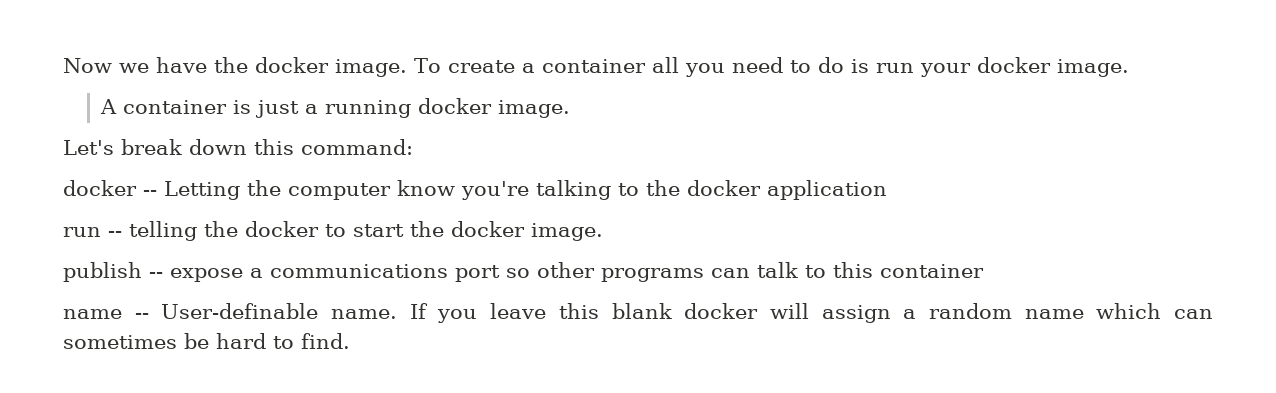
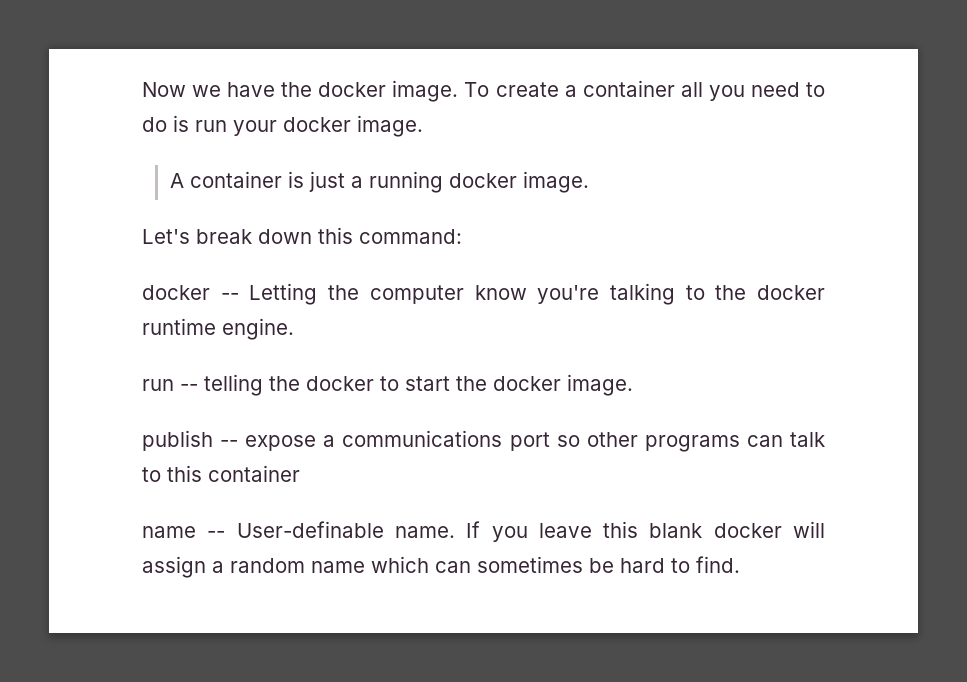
- docker -- Letting the computer know you're talking to the docker application
+ docker -- Letting the computer know you're talking to the docker runtime engine.

